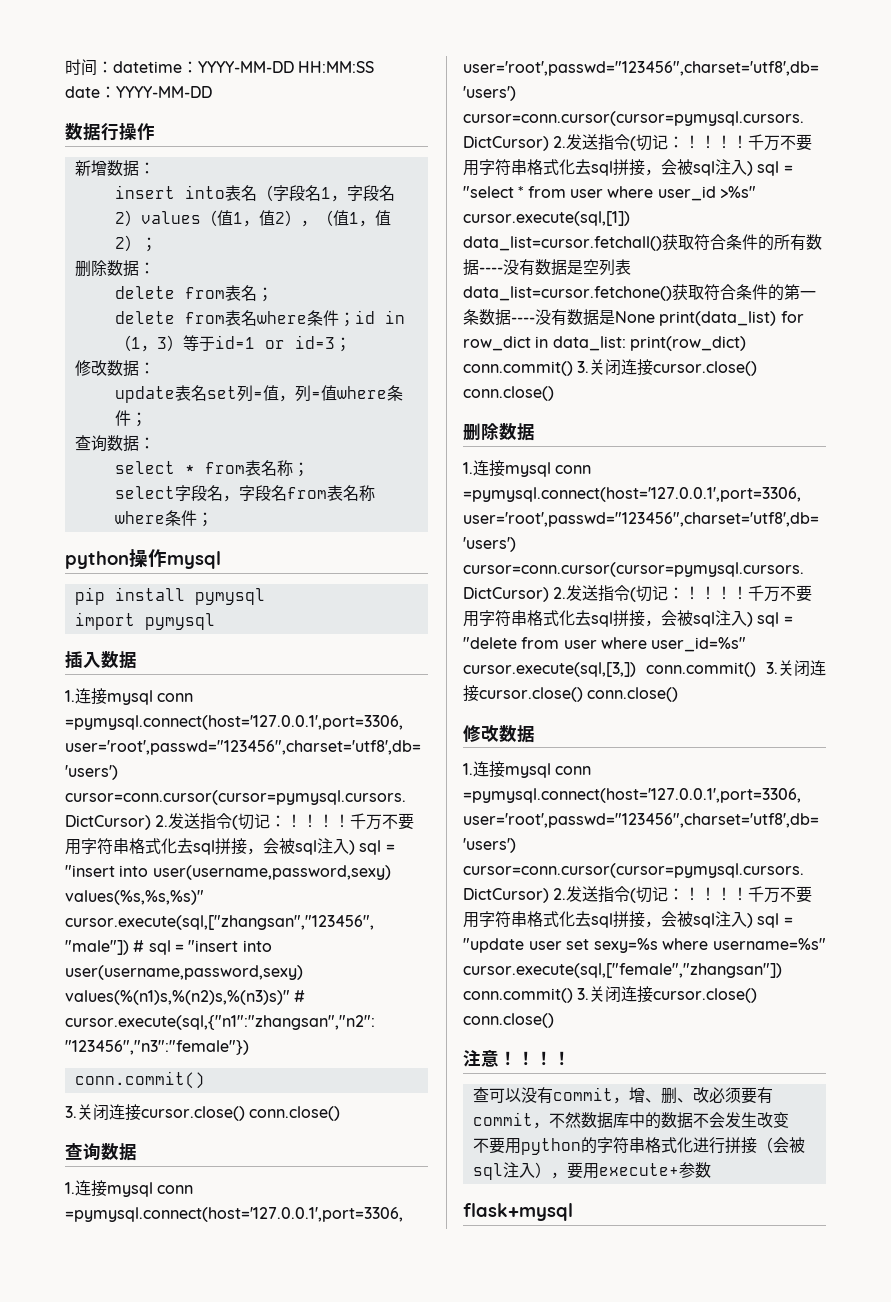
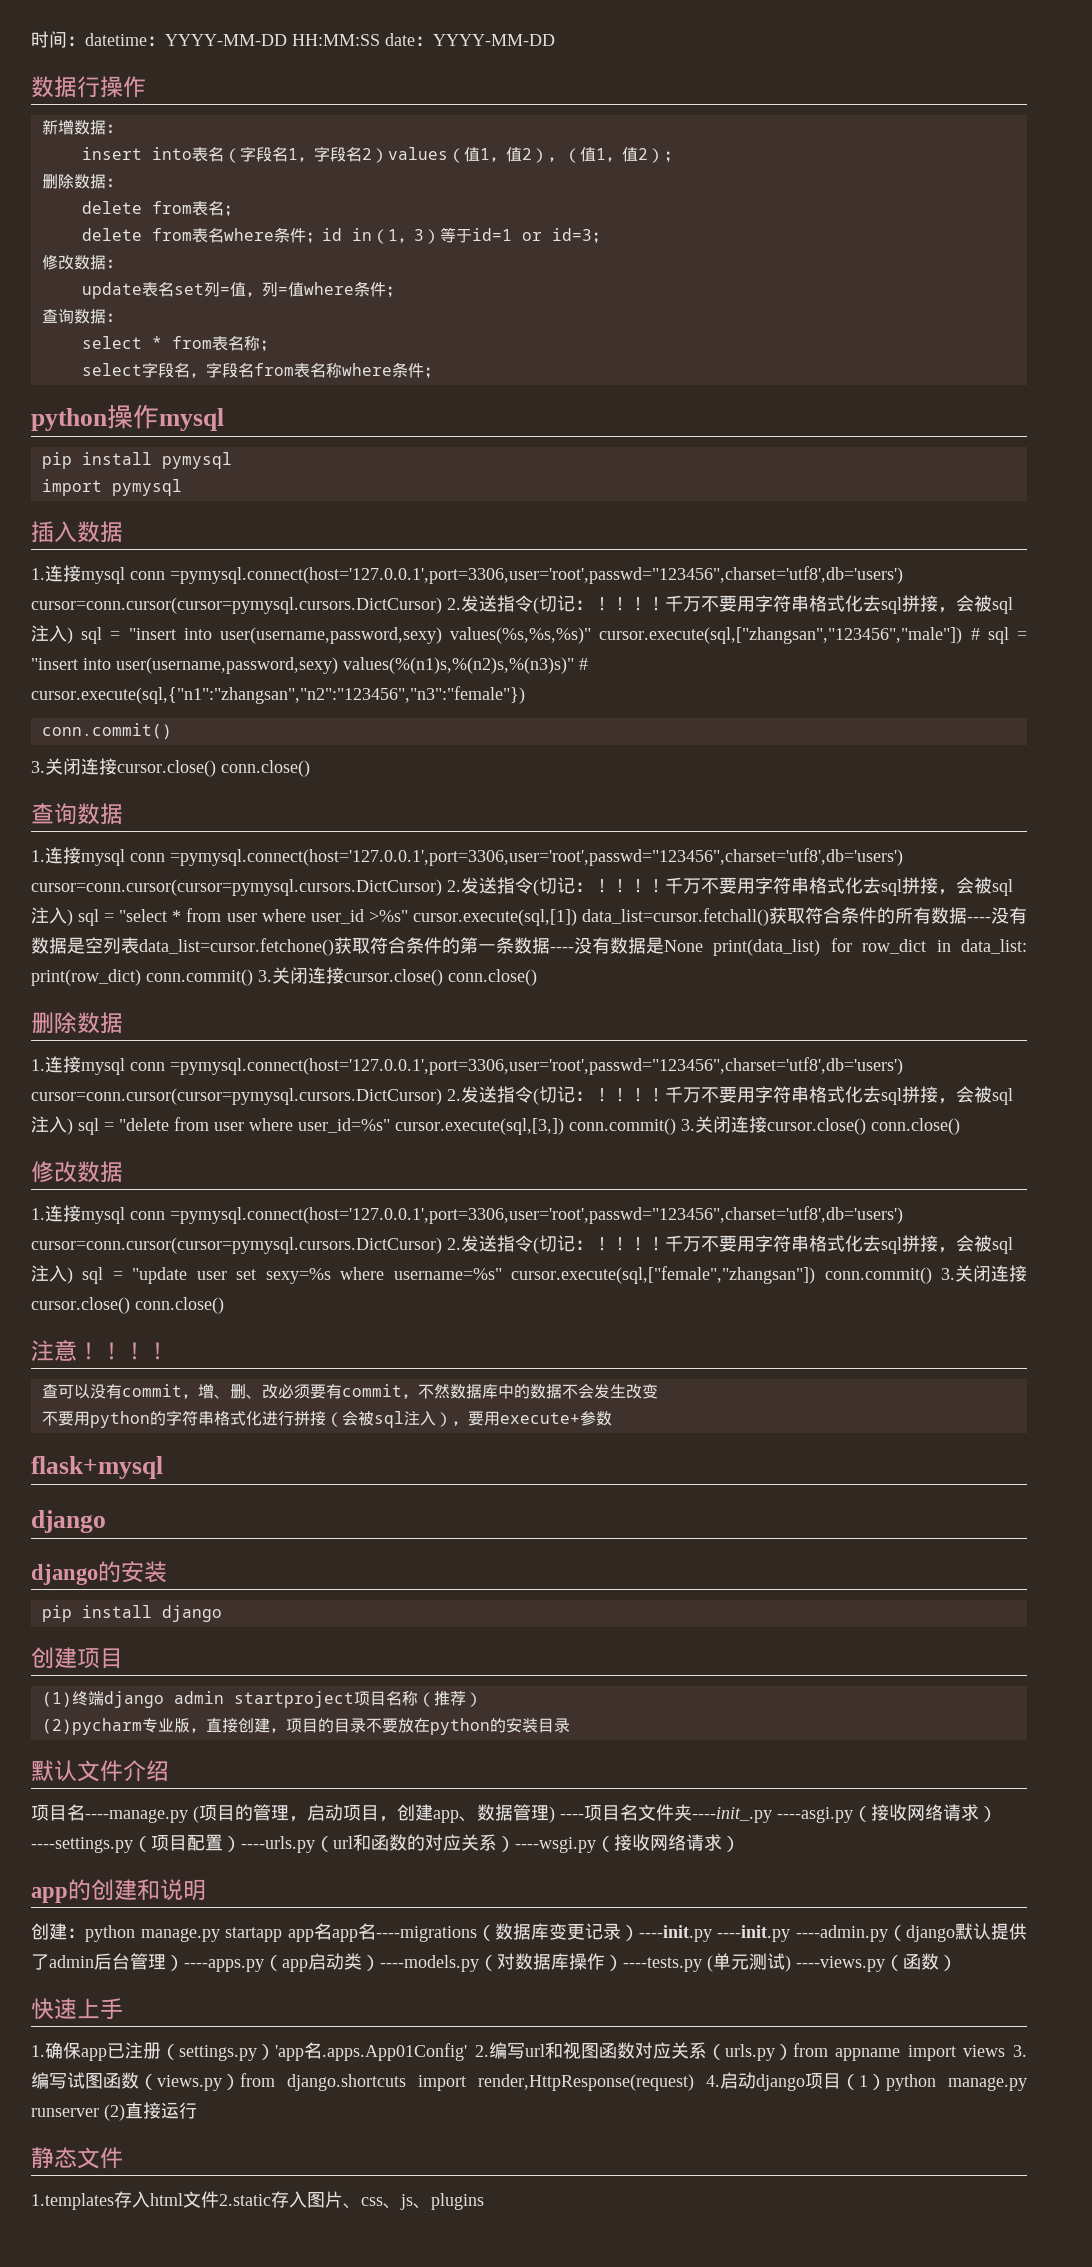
  flask+mysql
+ django
+ django的安装
+ pip install django
+ 创建项目
+ (1)终端django admin startproject项目名称（推荐）
+ (2)pycharm专业版，直接创建，项目的目录不要放在python的安装目录
+ 默认文件介绍
+ 项目名----manage.py (项目的管理，启动项目，创建app、数据管理) ----项目名文件夹----init_.py ----asgi.py（接收网络请求）----settings.py（项目配置）----urls.py（url和函数的对应关系）----wsgi.py（接收网络请求）
+ app的创建和说明
+ 创建：python manage.py startapp app名app名----migrations（数据库变更记录）----init.py ----init.py ----admin.py（django默认提供了admin后台管理）----apps.py（app启动类）----models.py（对数据库操作）----tests.py (单元测试) ----views.py（函数）
+ 快速上手
+ 1.确保app已注册（settings.py）'app名.apps.App01Config' 2.编写url和视图函数对应关系（urls.py）from appname import views 3.编写试图函数（views.py）from django.shortcuts import render,HttpResponse(request) 4.启动django项目（1）python manage.py runserver (2)直接运行
+ 静态文件
+ 1.templates存入html文件2.static存入图片、css、js、plugins

